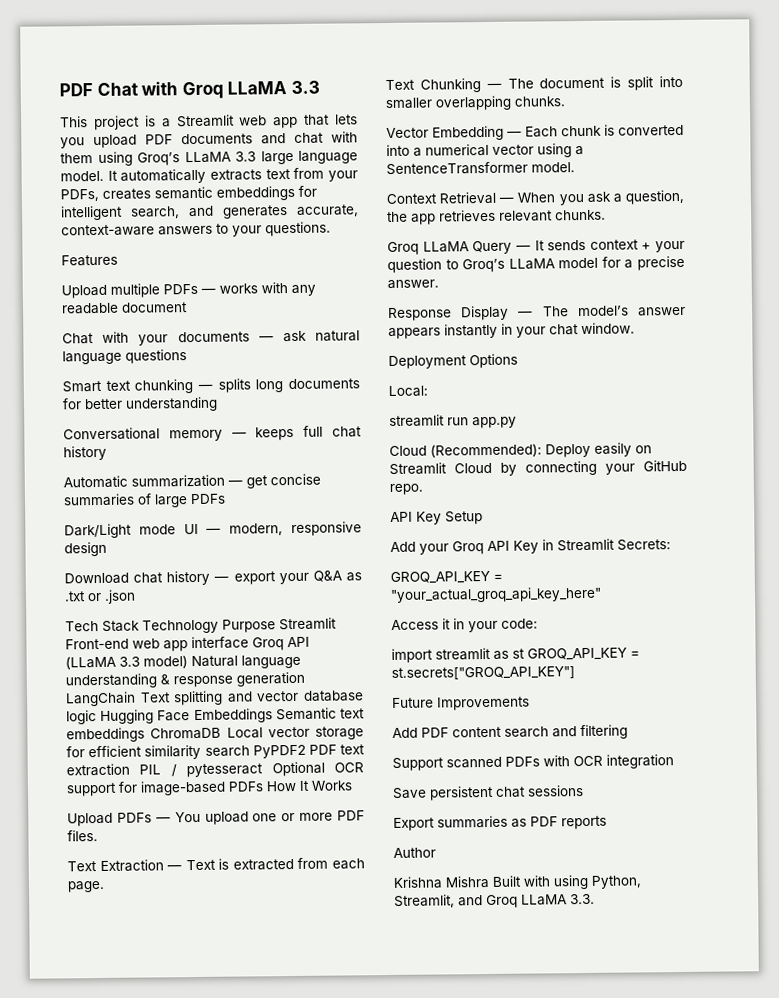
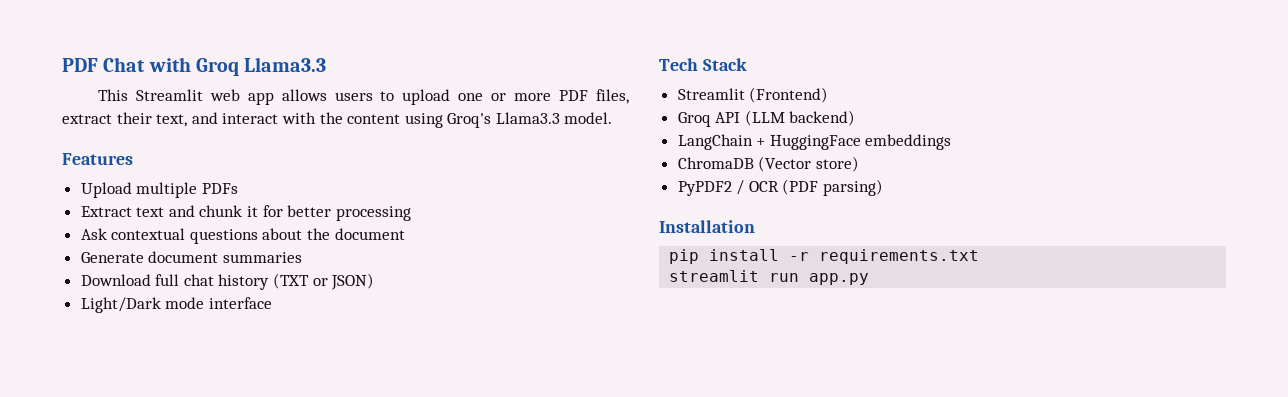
- PDF Chat with Groq LLaMA 3.3
+ PDF Chat with Groq Llama3.3
- This project is a Streamlit web app that lets you upload PDF documents and chat with them using Groq’s LLaMA 3.3 large language model. It automatically extracts text from your PDFs, creates semantic embeddings for intelligent search, and generates accurate, context-aware answers to your questions.
+ This Streamlit web app allows users to upload one or more PDF files, extract their text, and interact with the content using Groq's Llama3.3 model.
  Features
- Upload multiple PDFs — works with any readable document
- Chat with your documents — ask natural language questions
- Smart text chunking — splits long documents for better understanding
- Conversational memory — keeps full chat history
- Automatic summarization — get concise summaries of large PDFs
- Dark/Light mode UI — modern, responsive design
- Download chat history — export your Q&A as .txt or .json
- Tech Stack Technology Purpose Streamlit Front-end web app interface Groq API (LLaMA 3.3 model) Natural language understanding & response generation LangChain Text splitting and vector database logic Hugging Face Embeddings Semantic text embeddings ChromaDB Local vector storage for efficient similarity search PyPDF2 PDF text extraction PIL / pytesseract Optional OCR support for image-based PDFs How It Works
- Upload PDFs — You upload one or more PDF files.
- Text Extraction — Text is extracted from each page.
- Text Chunking — The document is split into smaller overlapping chunks.
- Vector Embedding — Each chunk is converted into a numerical vector using a SentenceTransformer model.
- Context Retrieval — When you ask a question, the app retrieves relevant chunks.
- Groq LLaMA Query — It sends context + your question to Groq’s LLaMA model for a precise answer.
- Response Display — The model’s answer appears instantly in your chat window.
- Deployment Options
- Local:
+ Upload multiple PDFs
+ Extract text and chunk it for better processing
+ Ask contextual questions about the document
+ Generate document summaries
+ Download full chat history (TXT or JSON)
+ Light/Dark mode interface
+ Tech Stack
+ Streamlit (Frontend)
+ Groq API (LLM backend)
+ LangChain + HuggingFace embeddings
+ ChromaDB (Vector store)
+ PyPDF2 / OCR (PDF parsing)
+ Installation
+ pip install -r requirements.txt
  streamlit run app.py
- Cloud (Recommended): Deploy easily on Streamlit Cloud by connecting your GitHub repo.
- API Key Setup
- Add your Groq API Key in Streamlit Secrets:
- GROQ_API_KEY = "your_actual_groq_api_key_here"
- Access it in your code:
- import streamlit as st GROQ_API_KEY = st.secrets["GROQ_API_KEY"]
- Future Improvements
- Add PDF content search and filtering
- Support scanned PDFs with OCR integration
- Save persistent chat sessions
- Export summaries as PDF reports
- Author
- Krishna Mishra Built with using Python, Streamlit, and Groq LLaMA 3.3.

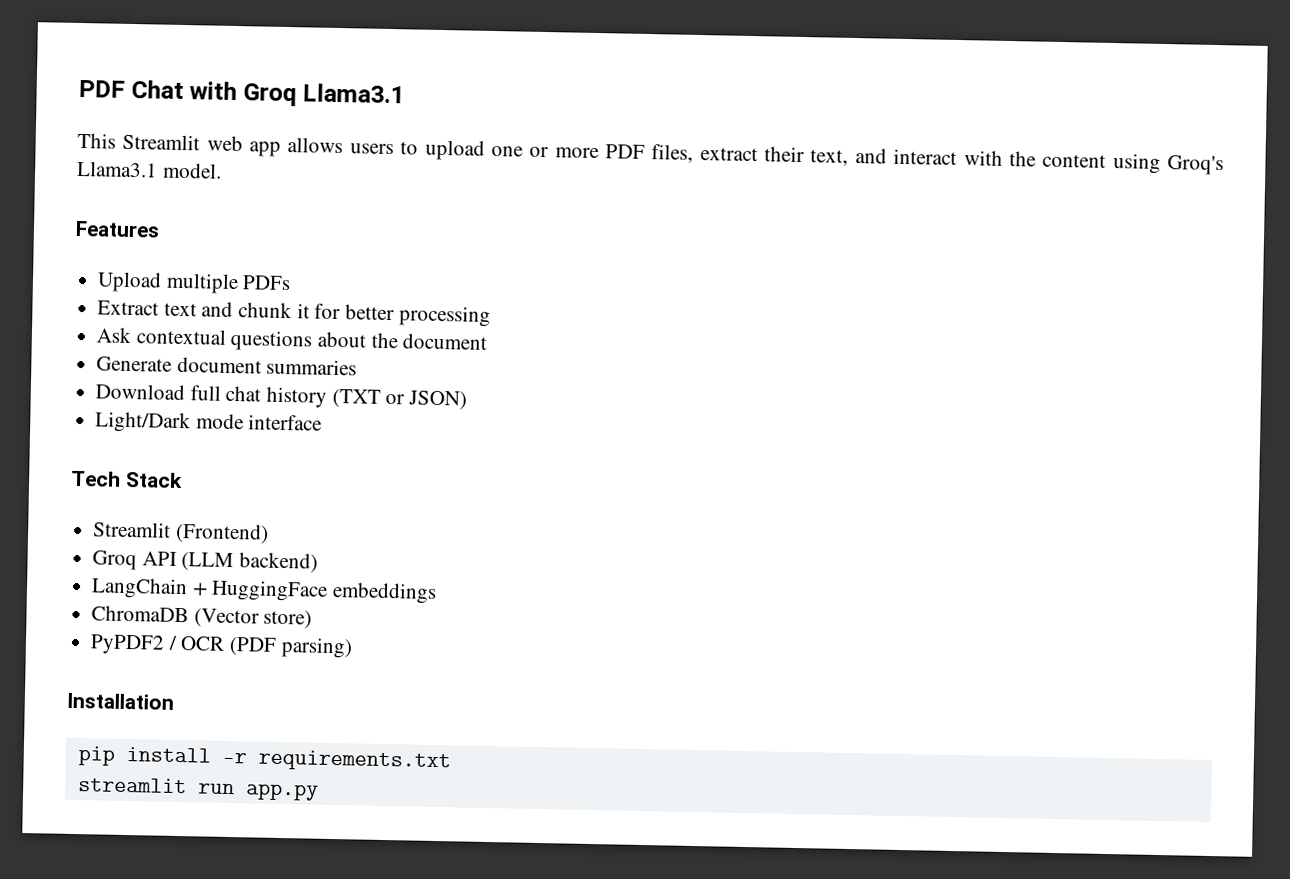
- PDF Chat with Groq Llama3.3
+ PDF Chat with Groq Llama3.1
- This Streamlit web app allows users to upload one or more PDF files, extract their text, and interact with the content using Groq's Llama3.3 model.
+ This Streamlit web app allows users to upload one or more PDF files, extract their text, and interact with the content using Groq's Llama3.1 model.

